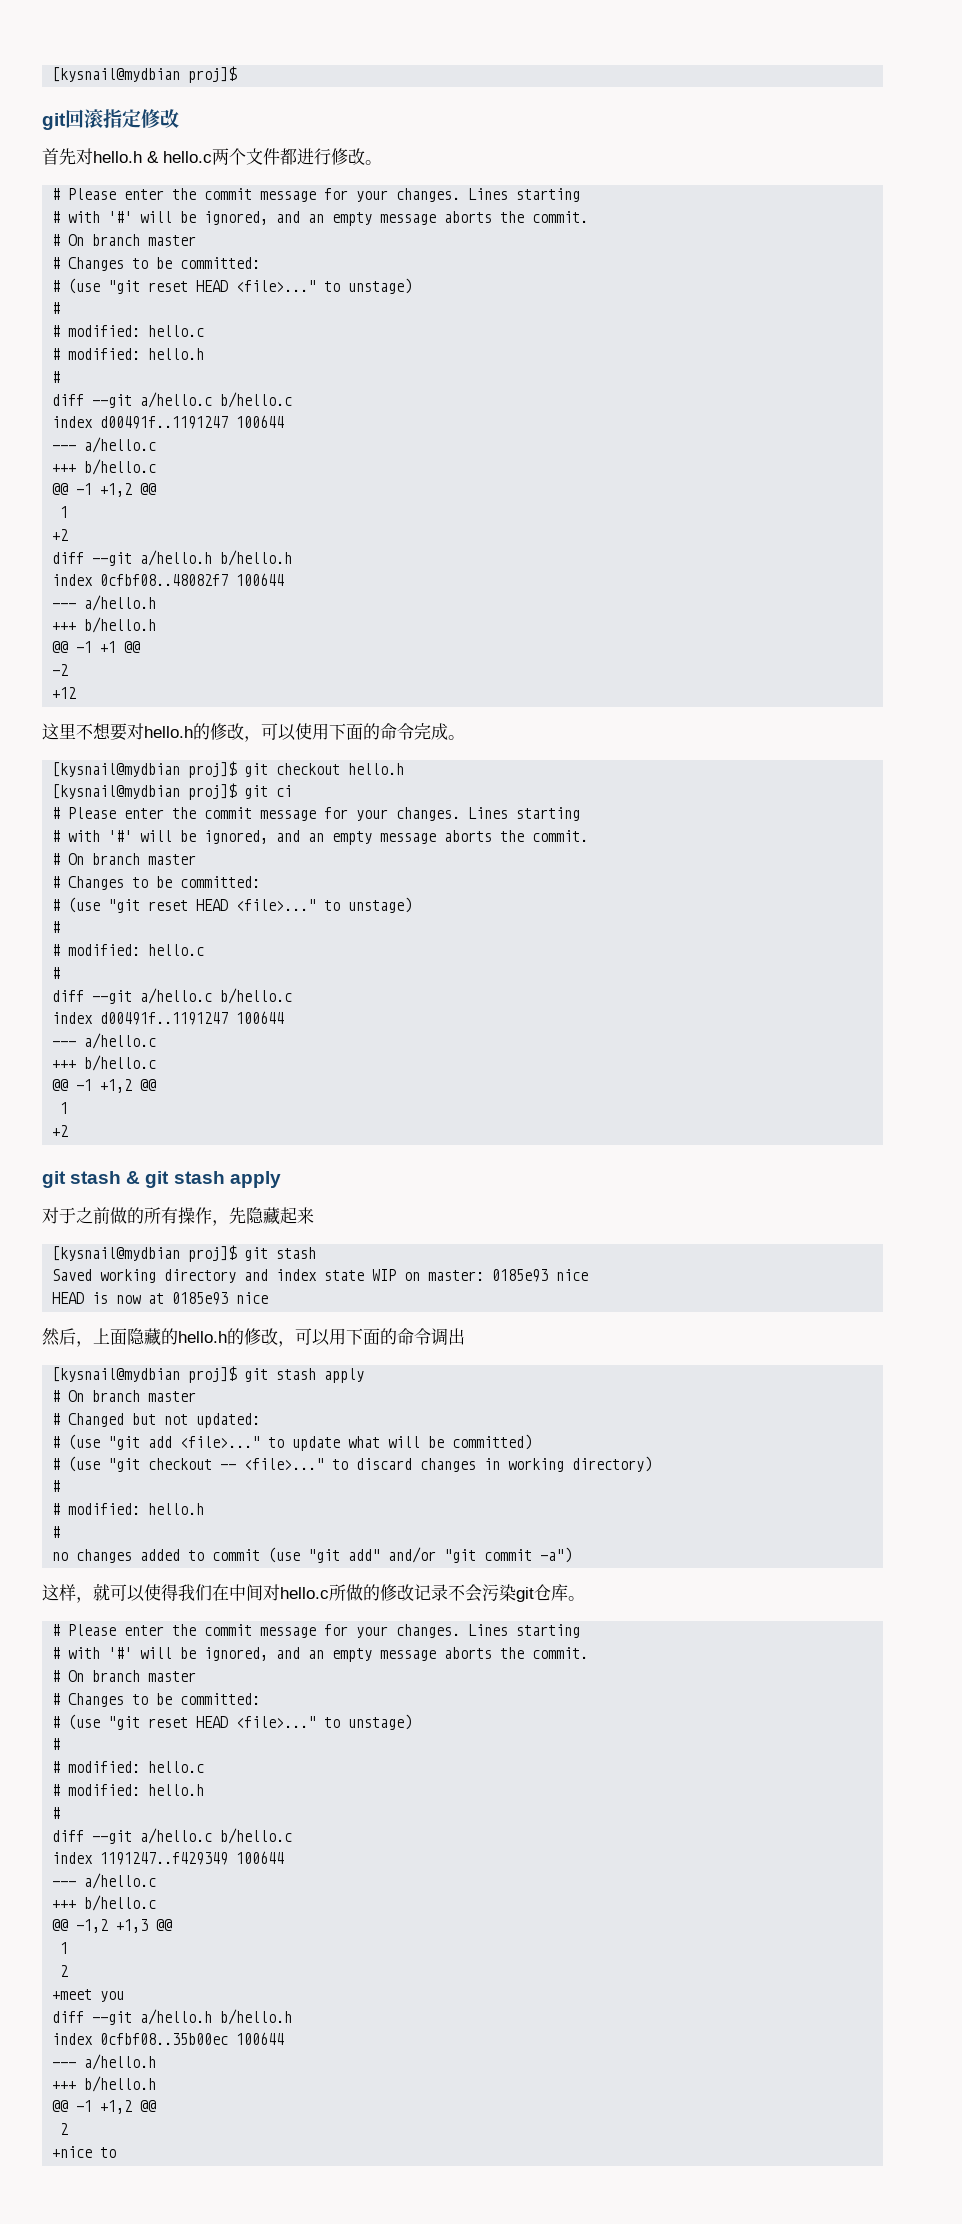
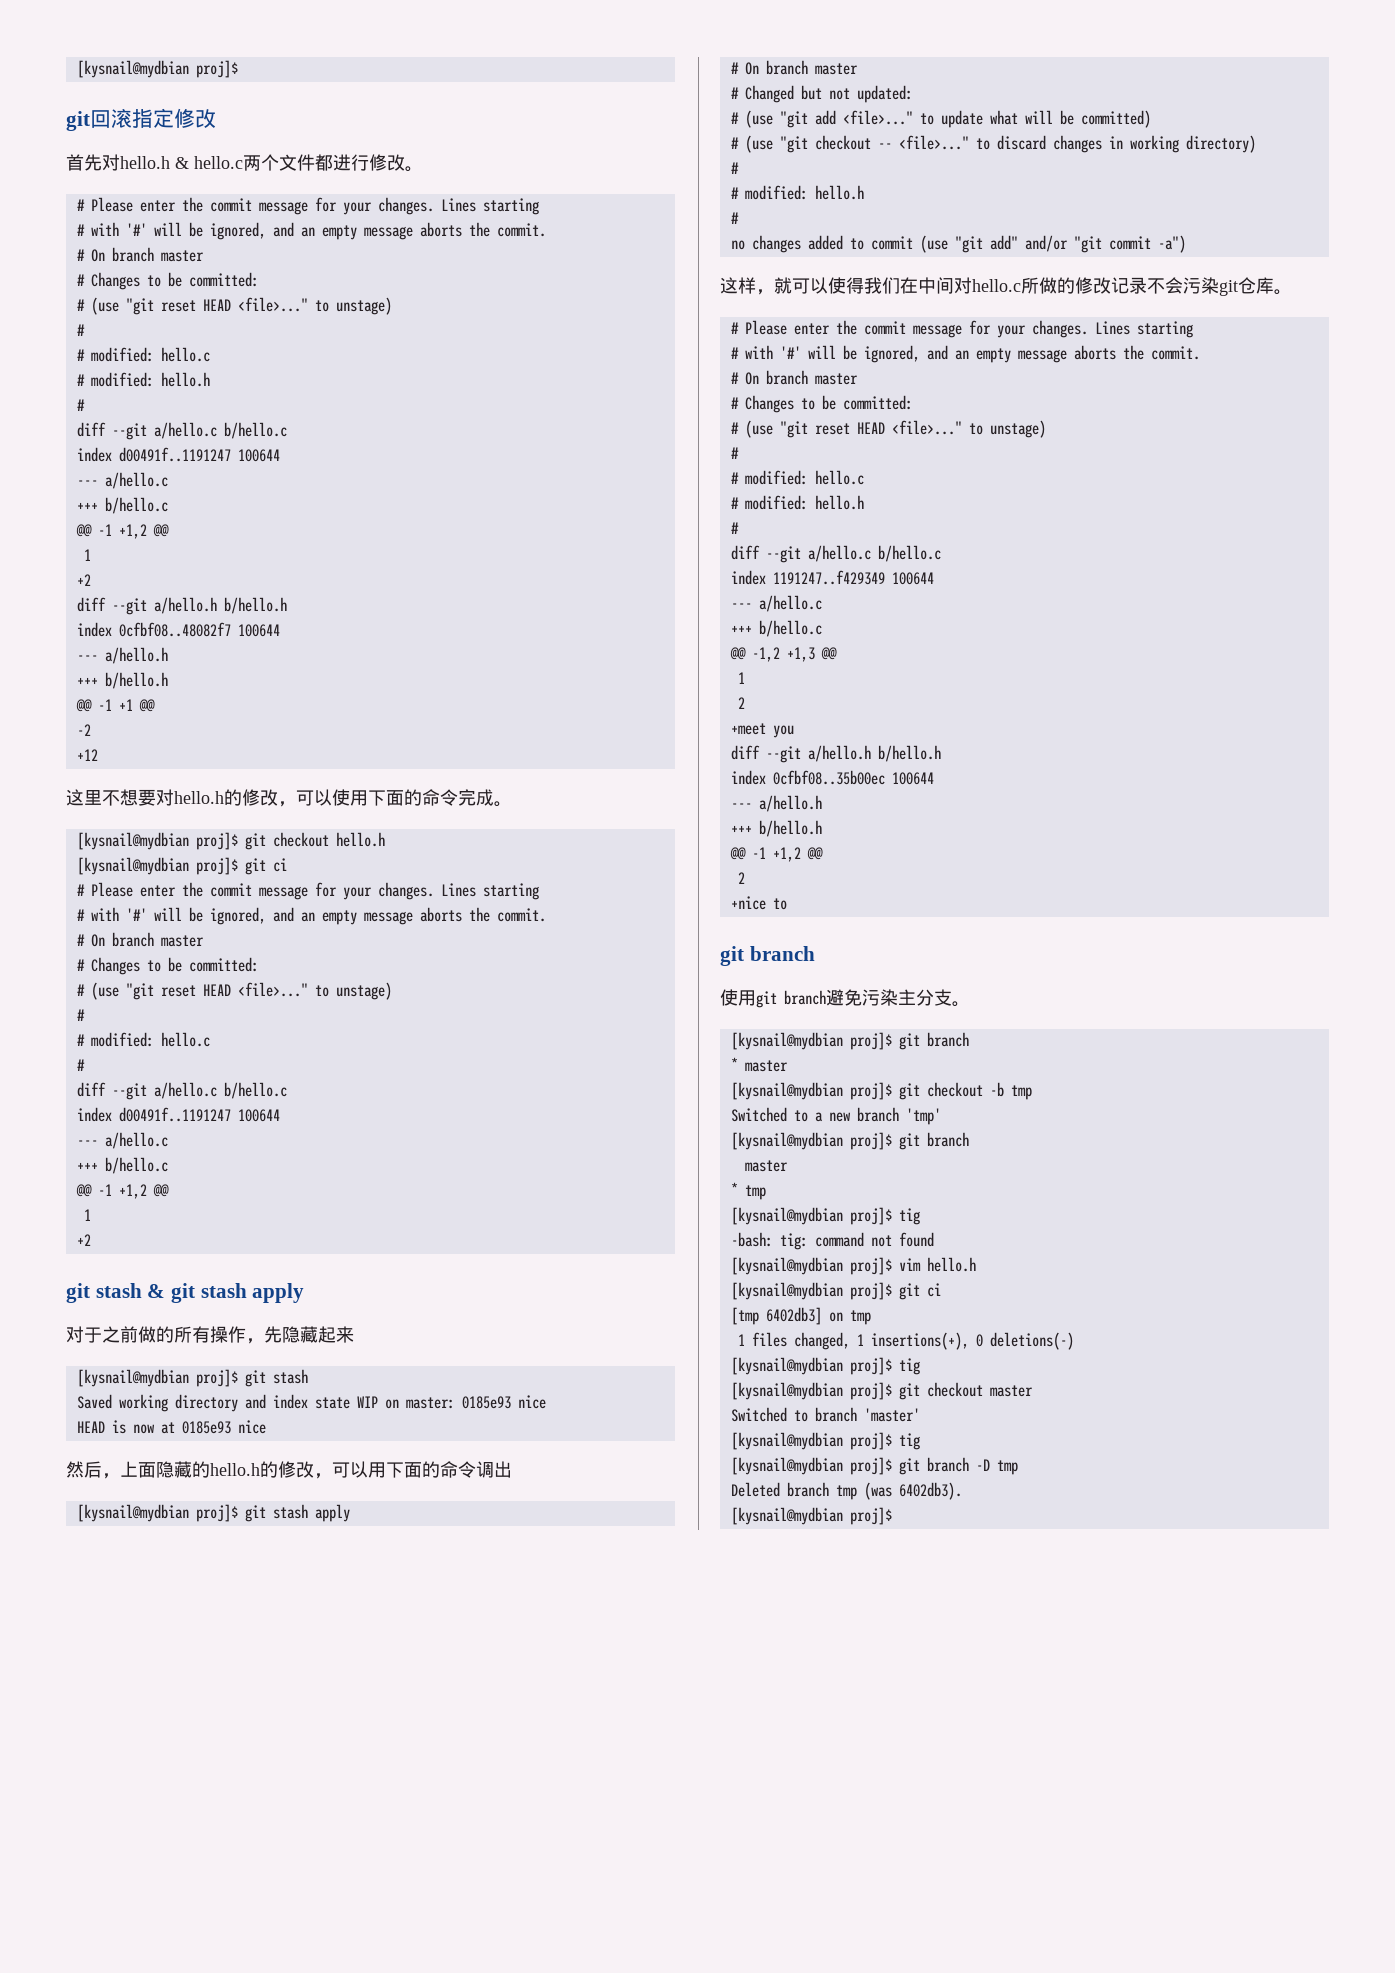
  +nice to
+ git branch
+ 使用git branch避免污染主分支。
+ [kysnail@mydbian proj]$ git branch
+ * master
+ [kysnail@mydbian proj]$ git checkout -b tmp
+ Switched to a new branch 'tmp'
+ [kysnail@mydbian proj]$ git branch
+ master
+ * tmp
+ [kysnail@mydbian proj]$ tig
+ -bash: tig: command not found
+ [kysnail@mydbian proj]$ vim hello.h
+ [kysnail@mydbian proj]$ git ci
+ [tmp 6402db3] on tmp
+ 1 files changed, 1 insertions(+), 0 deletions(-)
+ [kysnail@mydbian proj]$ tig
+ [kysnail@mydbian proj]$ git checkout master
+ Switched to branch 'master'
+ [kysnail@mydbian proj]$ tig
+ [kysnail@mydbian proj]$ git branch -D tmp
+ Deleted branch tmp (was 6402db3).
+ [kysnail@mydbian proj]$

